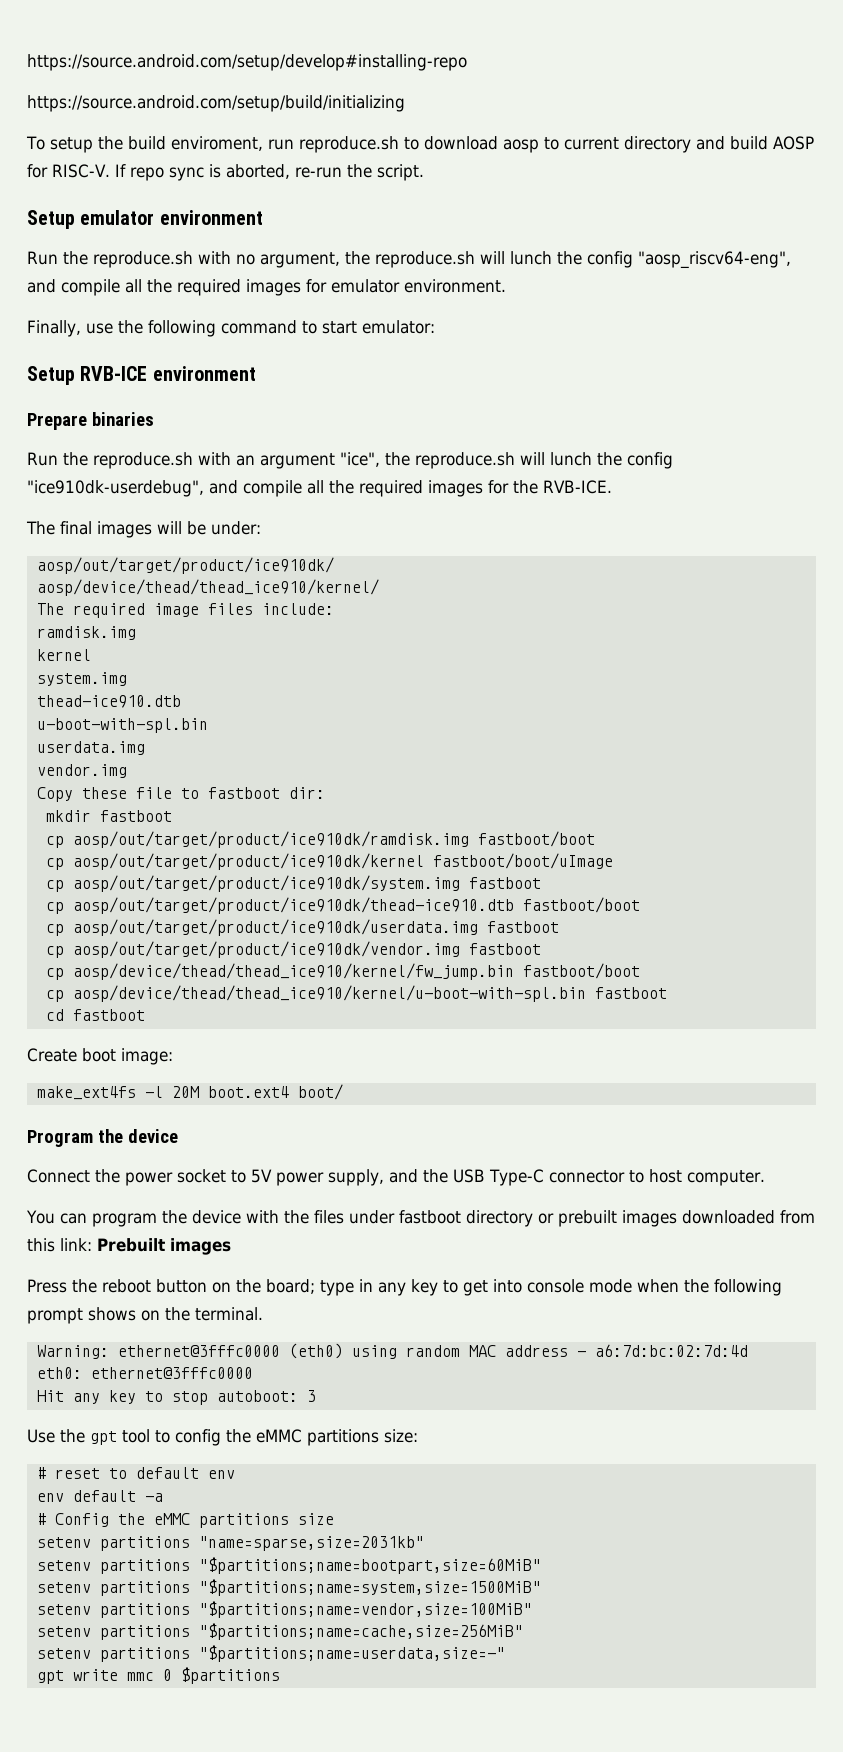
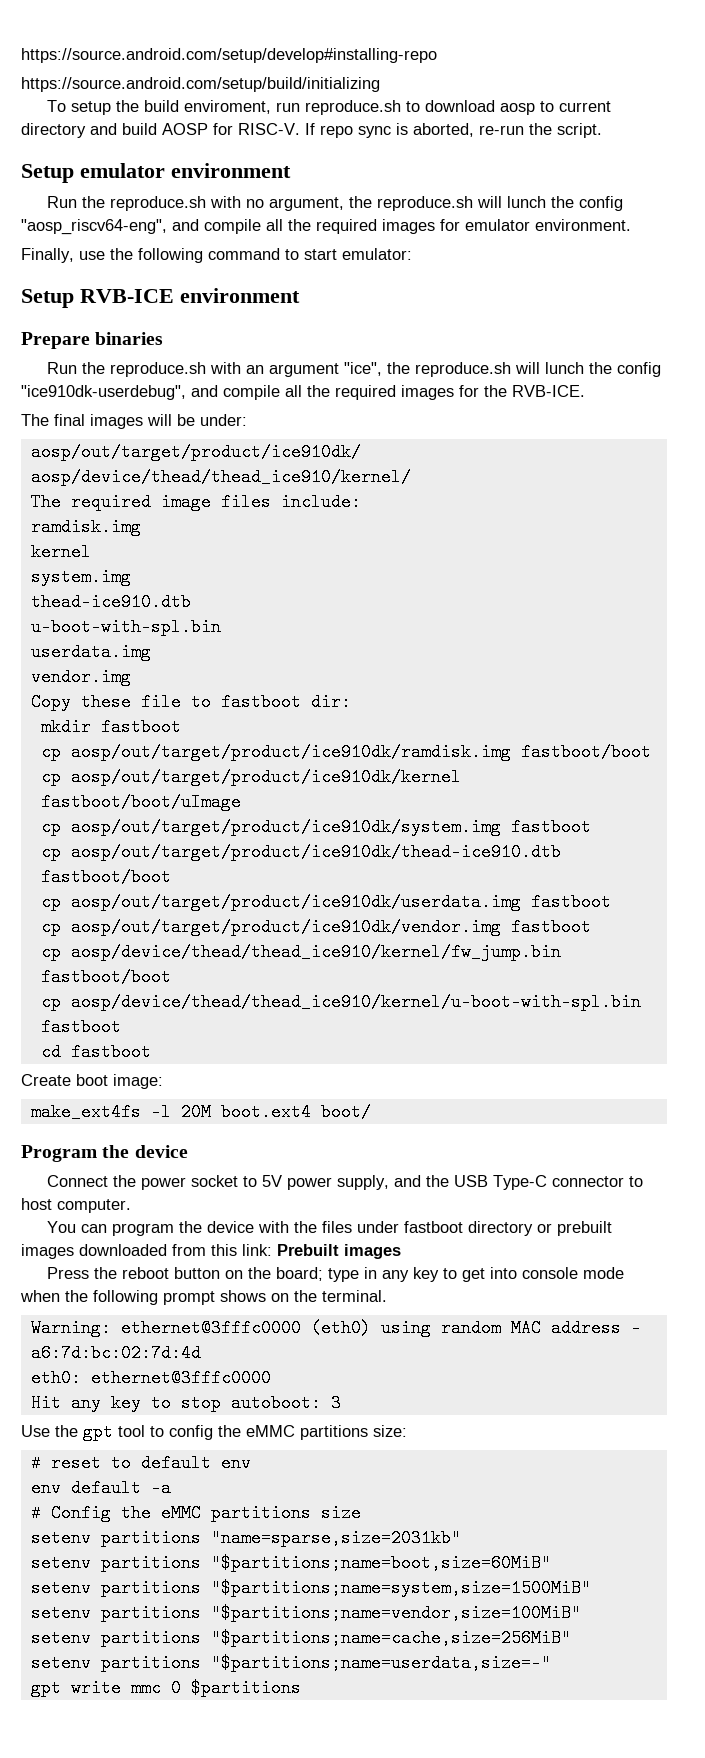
- setenv partitions "$partitions;name=bootpart,size=60MiB"
+ setenv partitions "$partitions;name=boot,size=60MiB"

